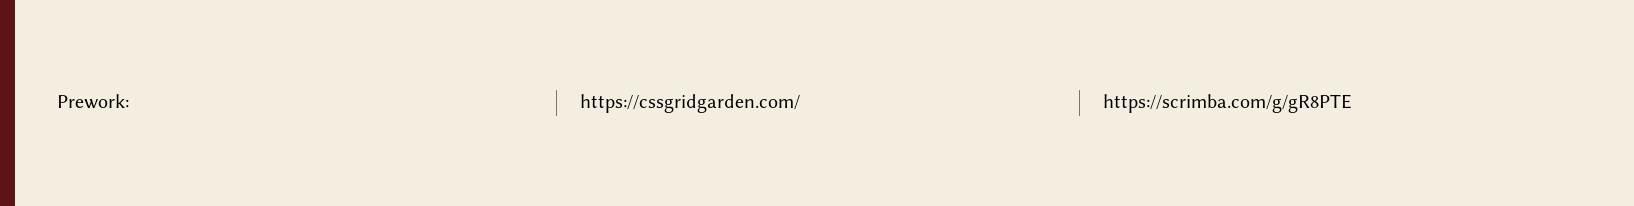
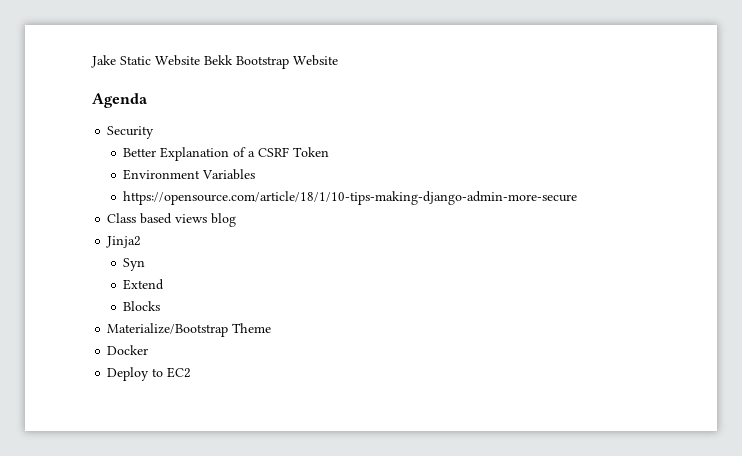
- Prework:
- https://cssgridgarden.com/ https://scrimba.com/g/gR8PTE
+ Jake Static Website Bekk Bootstrap Website
+ Agenda
+ Security
+ Better Explanation of a CSRF Token
+ Environment Variables
+ https://opensource.com/article/18/1/10-tips-making-django-admin-more-secure
+ Class based views blog
+ Jinja2
+ Syn
+ Extend
+ Blocks
+ Materialize/Bootstrap Theme
+ Docker
+ Deploy to EC2

